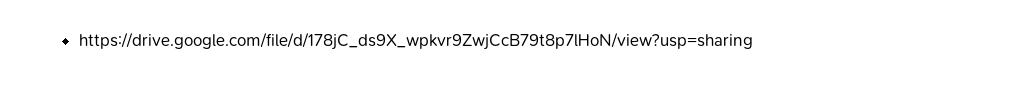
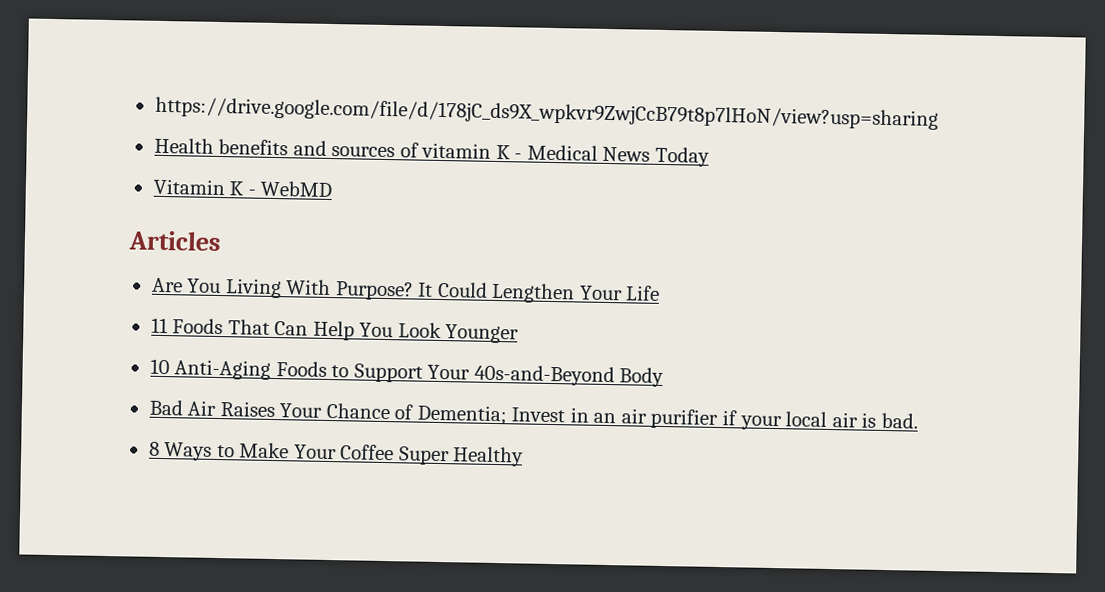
+ Health benefits and sources of vitamin K - Medical News Today
+ Vitamin K - WebMD
+ Articles
+ Are You Living With Purpose? It Could Lengthen Your Life
+ 11 Foods That Can Help You Look Younger
+ 10 Anti-Aging Foods to Support Your 40s-and-Beyond Body
+ Bad Air Raises Your Chance of Dementia; Invest in an air purifier if your local air is bad.
+ 8 Ways to Make Your Coffee Super Healthy

